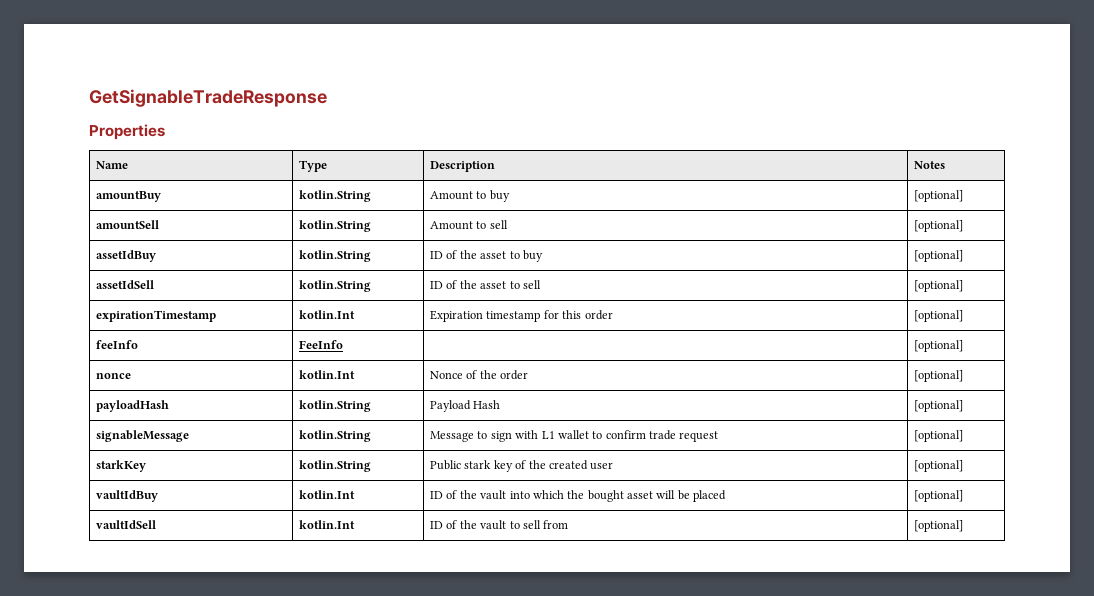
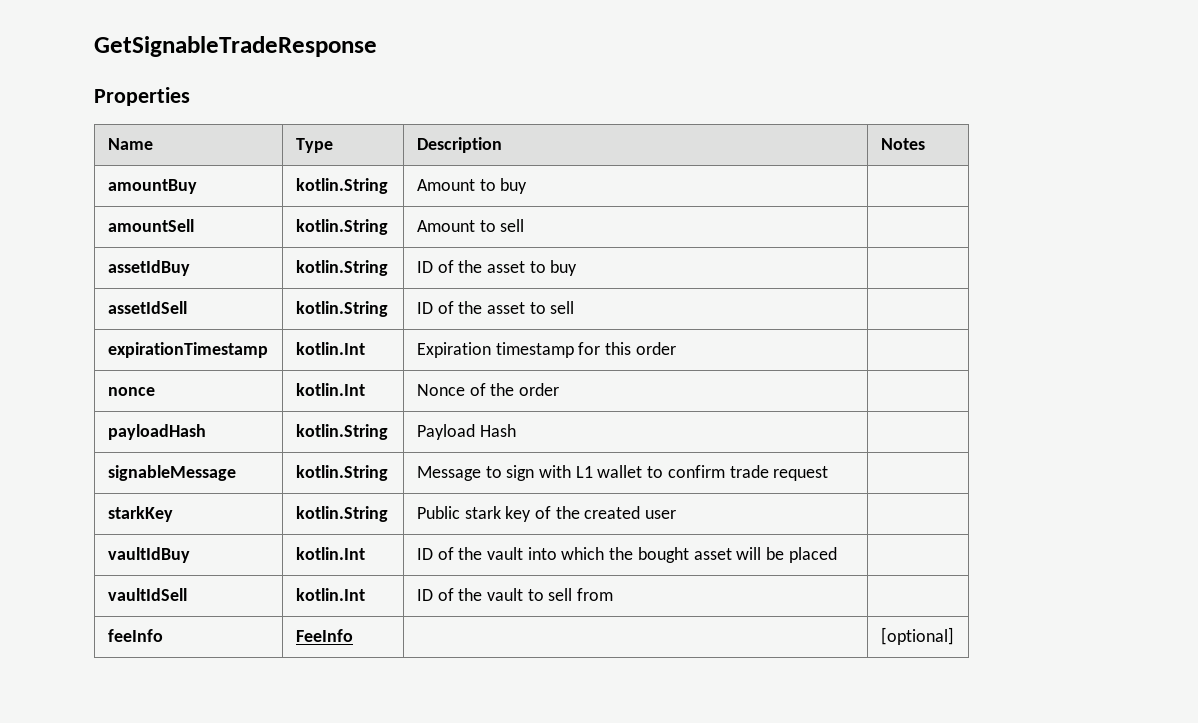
- amountBuy | kotlin.String | Amount to buy | [optional]
+ amountBuy | kotlin.String | Amount to buy |
- amountSell | kotlin.String | Amount to sell | [optional]
+ amountSell | kotlin.String | Amount to sell |
- assetIdBuy | kotlin.String | ID of the asset to buy | [optional]
+ assetIdBuy | kotlin.String | ID of the asset to buy |
- assetIdSell | kotlin.String | ID of the asset to sell | [optional]
+ assetIdSell | kotlin.String | ID of the asset to sell |
- expirationTimestamp | kotlin.Int | Expiration timestamp for this order | [optional]
- feeInfo | FeeInfo | | [optional]
+ expirationTimestamp | kotlin.Int | Expiration timestamp for this order |
- nonce | kotlin.Int | Nonce of the order | [optional]
+ nonce | kotlin.Int | Nonce of the order |
- payloadHash | kotlin.String | Payload Hash | [optional]
+ payloadHash | kotlin.String | Payload Hash |
- signableMessage | kotlin.String | Message to sign with L1 wallet to confirm trade request | [optional]
+ signableMessage | kotlin.String | Message to sign with L1 wallet to confirm trade request |
- starkKey | kotlin.String | Public stark key of the created user | [optional]
+ starkKey | kotlin.String | Public stark key of the created user |
- vaultIdBuy | kotlin.Int | ID of the vault into which the bought asset will be placed | [optional]
+ vaultIdBuy | kotlin.Int | ID of the vault into which the bought asset will be placed |
- vaultIdSell | kotlin.Int | ID of the vault to sell from | [optional]
+ vaultIdSell | kotlin.Int | ID of the vault to sell from |
+ feeInfo | FeeInfo | | [optional]

